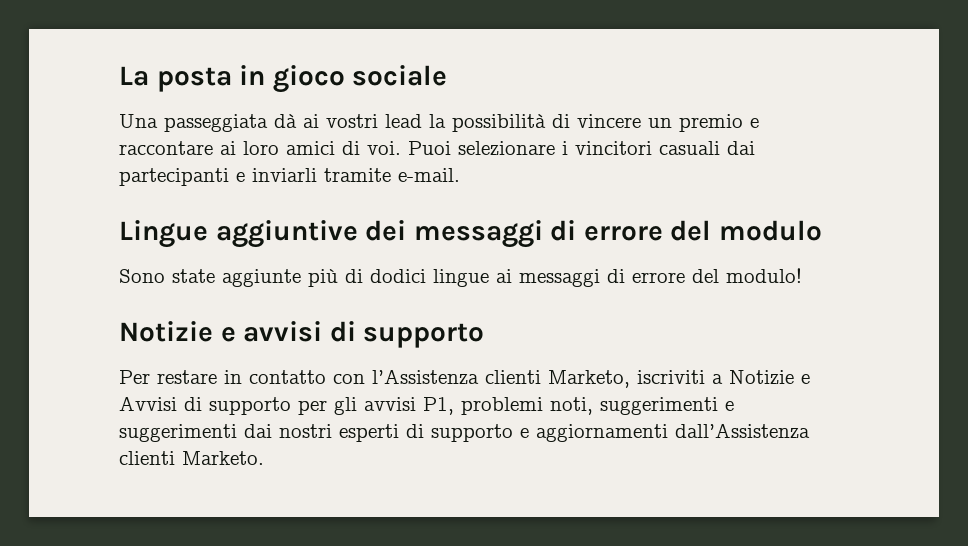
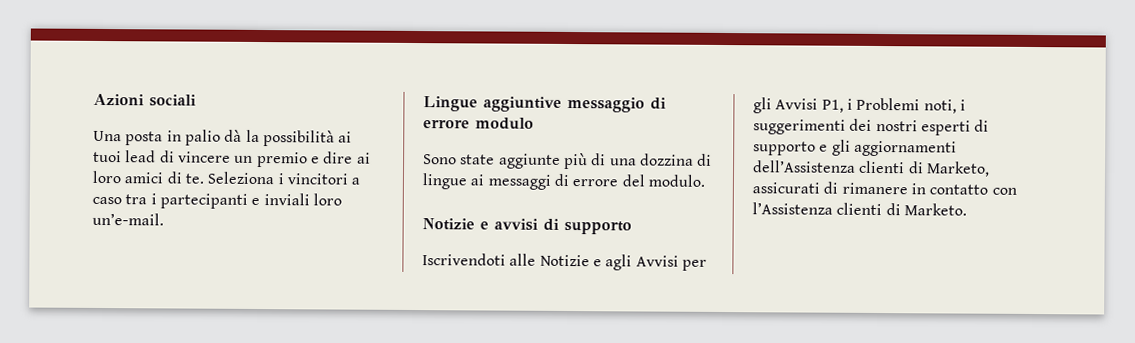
- La posta in gioco sociale
- Una passeggiata dà ai vostri lead la possibilità di vincere un premio e raccontare ai loro amici di voi. Puoi selezionare i vincitori casuali dai partecipanti e inviarli tramite e-mail.
+ Azioni sociali
+ Una posta in palio dà la possibilità ai tuoi lead di vincere un premio e dire ai loro amici di te. Seleziona i vincitori a caso tra i partecipanti e inviali loro un’e-mail.
- Lingue aggiuntive dei messaggi di errore del modulo
+ Lingue aggiuntive messaggio di errore modulo
- Sono state aggiunte più di dodici lingue ai messaggi di errore del modulo!
+ Sono state aggiunte più di una dozzina di lingue ai messaggi di errore del modulo.
- Per restare in contatto con l’Assistenza clienti Marketo, iscriviti a Notizie e Avvisi di supporto per gli avvisi P1, problemi noti, suggerimenti e suggerimenti dai nostri esperti di supporto e aggiornamenti dall’Assistenza clienti Marketo.
+ Iscrivendoti alle Notizie e agli Avvisi per gli Avvisi P1, i Problemi noti, i suggerimenti dei nostri esperti di supporto e gli aggiornamenti dell’Assistenza clienti di Marketo, assicurati di rimanere in contatto con l’Assistenza clienti di Marketo.

